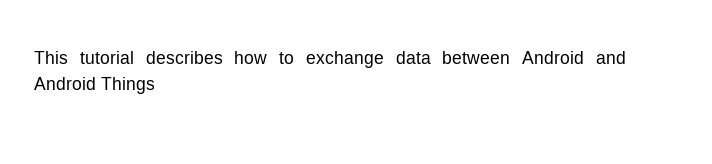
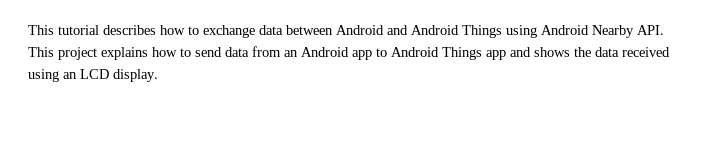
- This tutorial describes how to exchange data between Android and Android Things
+ This tutorial describes how to exchange data between Android and Android Things using Android Nearby API. This project explains how to send data from an Android app to Android Things app and shows the data received using an LCD display.

